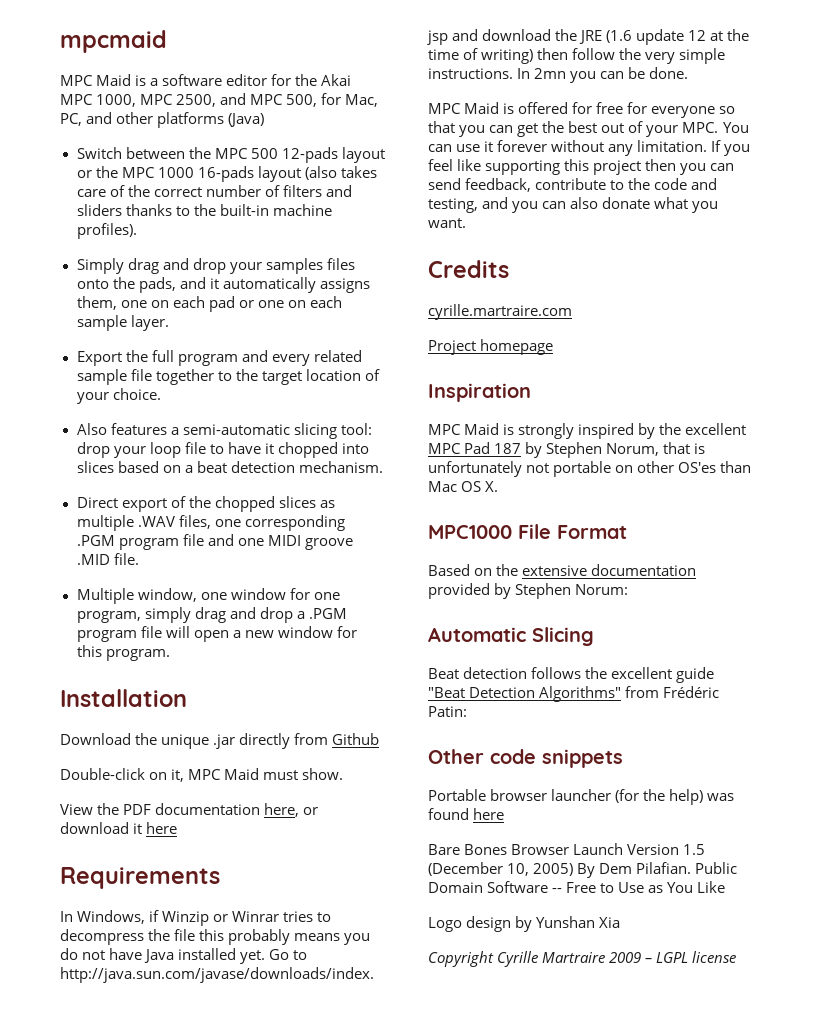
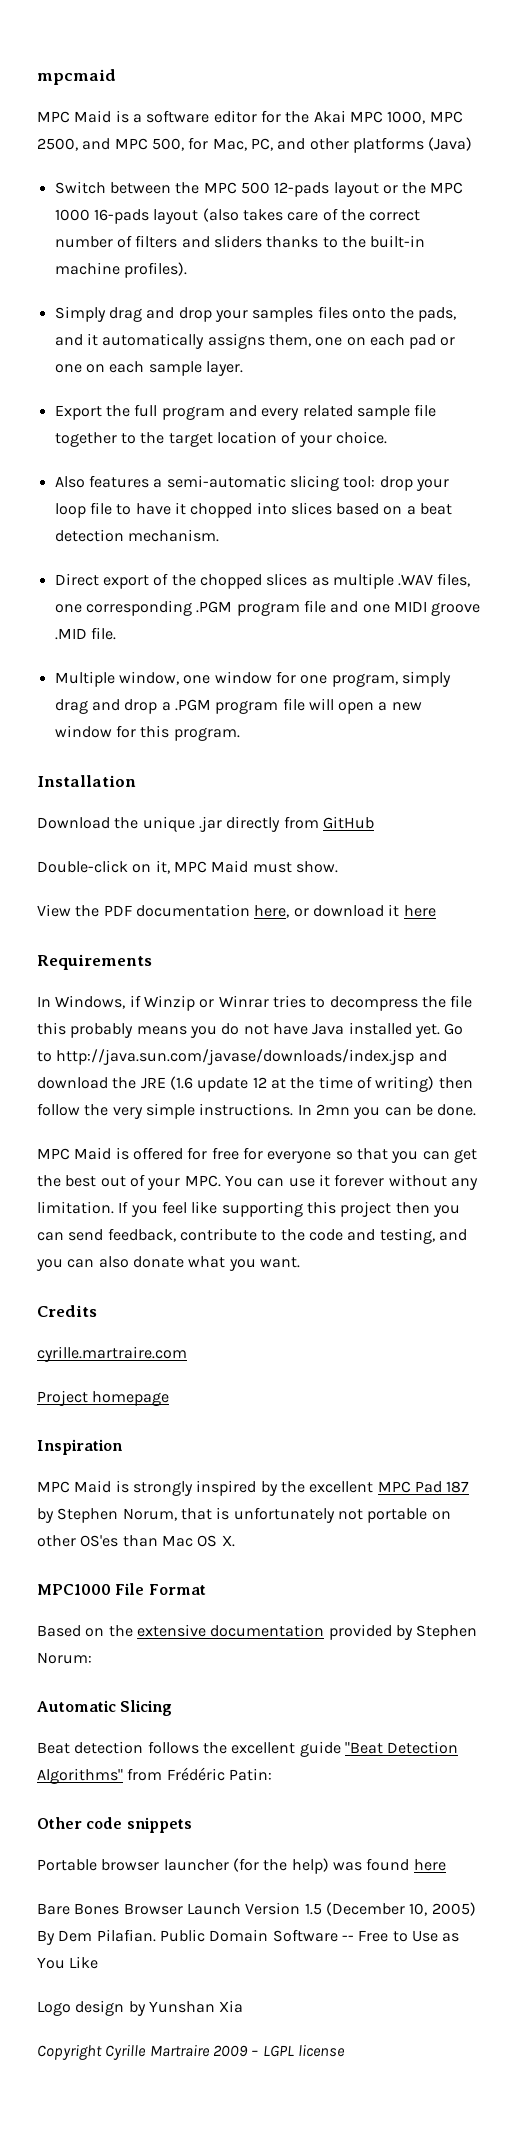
- Download the unique .jar directly from Github
+ Download the unique .jar directly from GitHub

